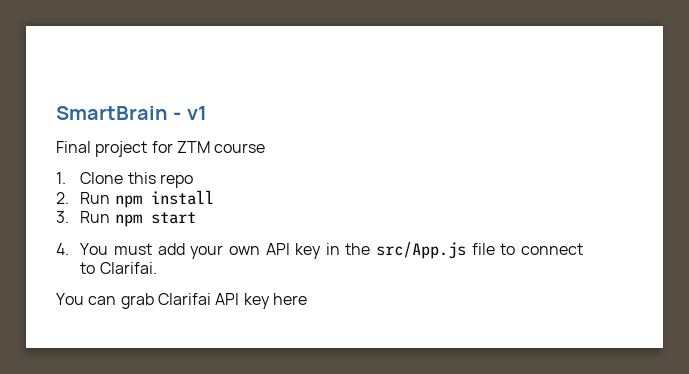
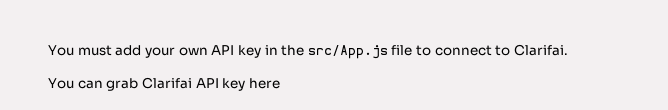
- SmartBrain - v1
- Final project for ZTM course
- 1. Clone this repo
- 2. Run npm install
- 3. Run npm start
- 4. You must add your own API key in the src/App.js file to connect to Clarifai.
+ You must add your own API key in the src/App.js file to connect to Clarifai.

